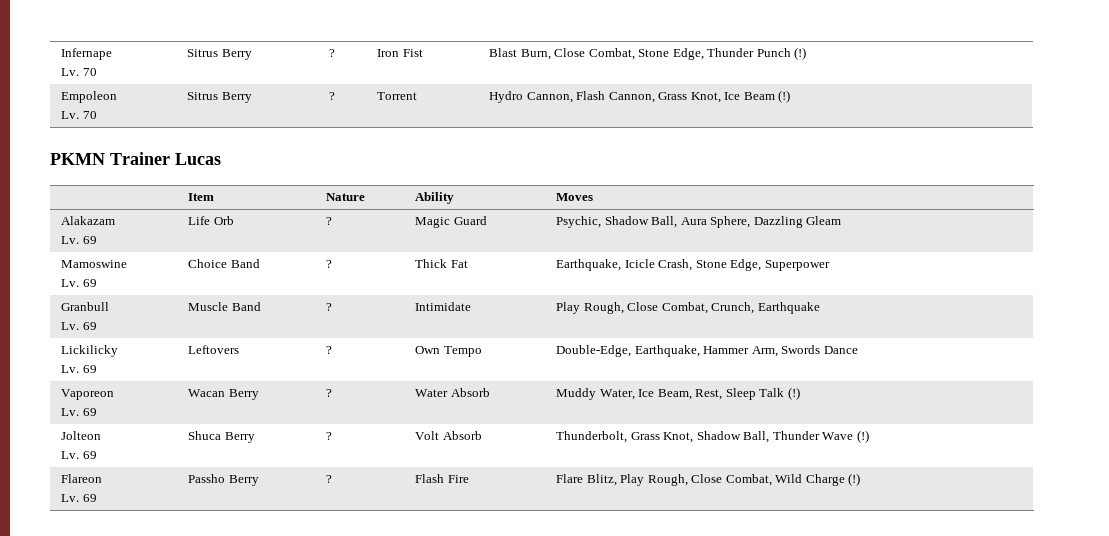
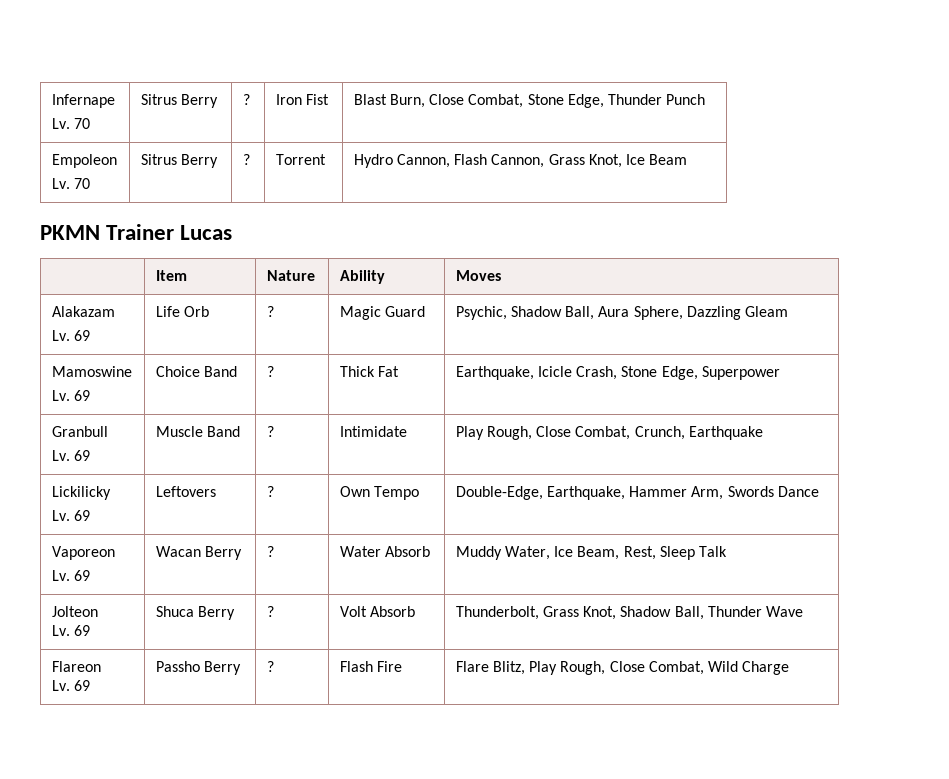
  Infernape
- Lv. 70 | Sitrus Berry | ? | Iron Fist | Blast Burn, Close Combat, Stone Edge, Thunder Punch (!)
+ Lv. 70 | Sitrus Berry | ? | Iron Fist | Blast Burn, Close Combat, Stone Edge, Thunder Punch
  Empoleon
- Lv. 70 | Sitrus Berry | ? | Torrent | Hydro Cannon, Flash Cannon, Grass Knot, Ice Beam (!)
+ Lv. 70 | Sitrus Berry | ? | Torrent | Hydro Cannon, Flash Cannon, Grass Knot, Ice Beam
  Vaporeon
- Lv. 69 | Wacan Berry | ? | Water Absorb | Muddy Water, Ice Beam, Rest, Sleep Talk (!)
+ Lv. 69 | Wacan Berry | ? | Water Absorb | Muddy Water, Ice Beam, Rest, Sleep Talk
  Jolteon
- Lv. 69 | Shuca Berry | ? | Volt Absorb | Thunderbolt, Grass Knot, Shadow Ball, Thunder Wave (!)
+ Lv. 69 | Shuca Berry | ? | Volt Absorb | Thunderbolt, Grass Knot, Shadow Ball, Thunder Wave
  Flareon
- Lv. 69 | Passho Berry | ? | Flash Fire | Flare Blitz, Play Rough, Close Combat, Wild Charge (!)
+ Lv. 69 | Passho Berry | ? | Flash Fire | Flare Blitz, Play Rough, Close Combat, Wild Charge

